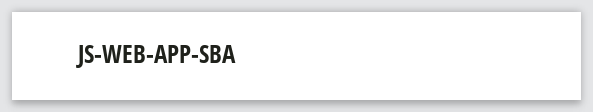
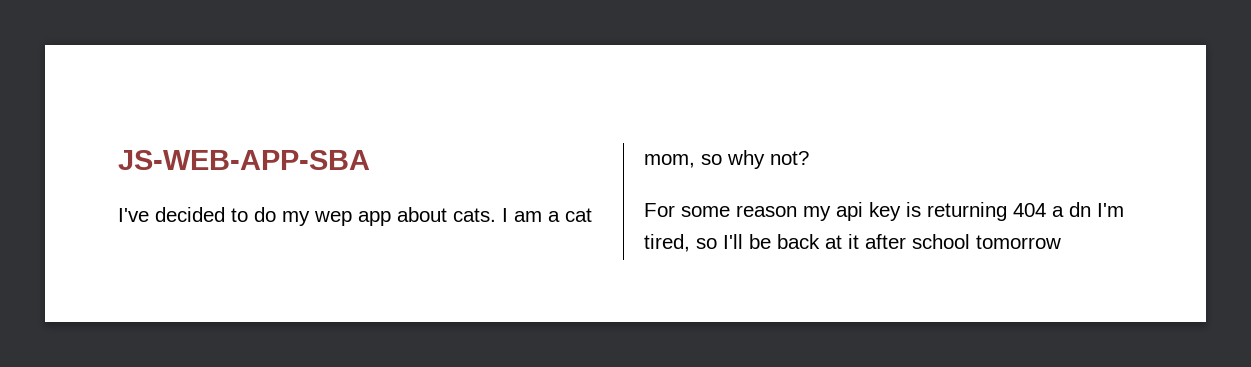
+ I've decided to do my wep app about cats. I am a cat mom, so why not?
+ For some reason my api key is returning 404 a dn I'm tired, so I'll be back at it after school tomorrow

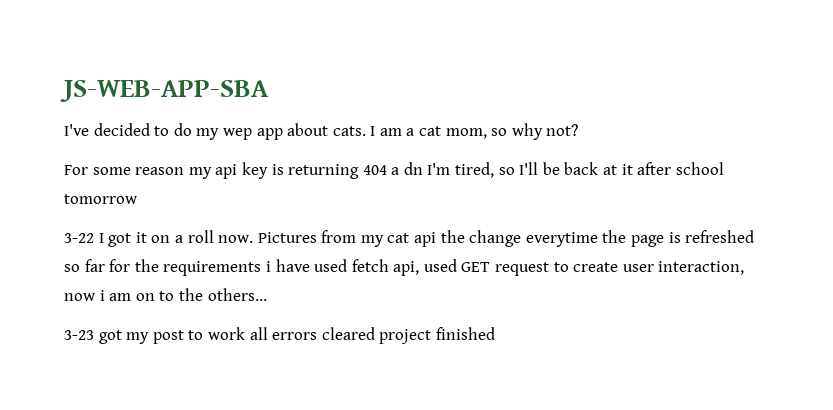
+ 3-22 I got it on a roll now. Pictures from my cat api the change everytime the page is refreshed so far for the requirements i have used fetch api, used GET request to create user interaction, now i am on to the others...
+ 3-23 got my post to work all errors cleared project finished

